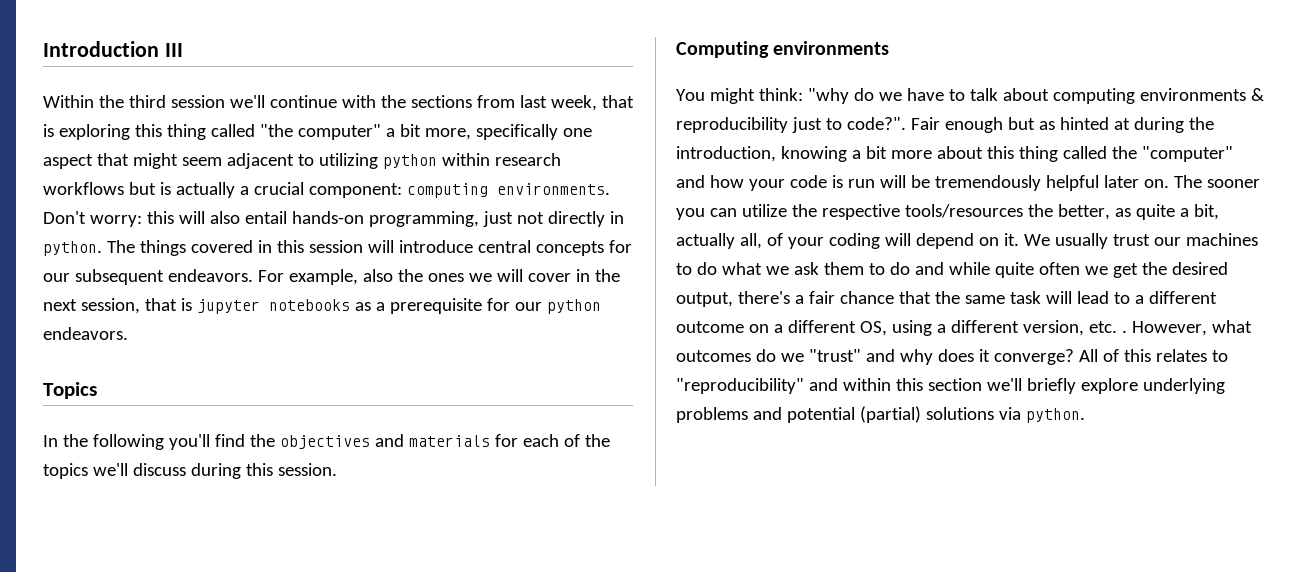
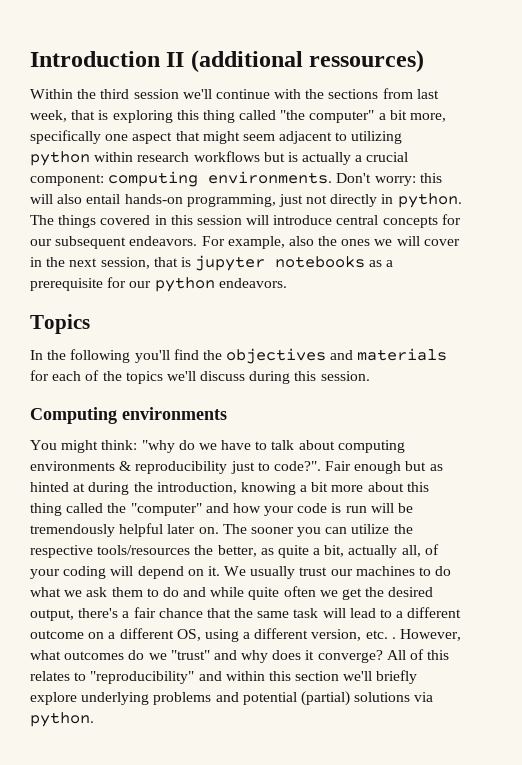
- Introduction III
+ Introduction II (additional ressources)

